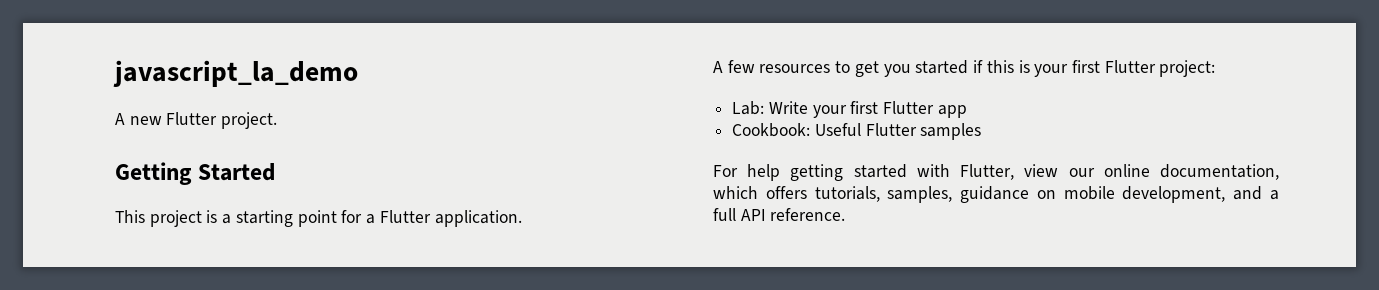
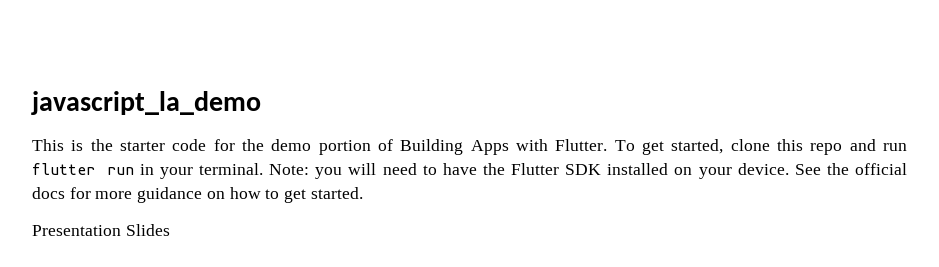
- A new Flutter project.
- Getting Started
- This project is a starting point for a Flutter application.
- A few resources to get you started if this is your first Flutter project:
- Lab: Write your first Flutter app
- Cookbook: Useful Flutter samples
- For help getting started with Flutter, view our online documentation, which offers tutorials, samples, guidance on mobile development, and a full API reference.
+ This is the starter code for the demo portion of Building Apps with Flutter. To get started, clone this repo and run flutter run in your terminal. Note: you will need to have the Flutter SDK installed on your device. See the official docs for more guidance on how to get started.
+ Presentation Slides

